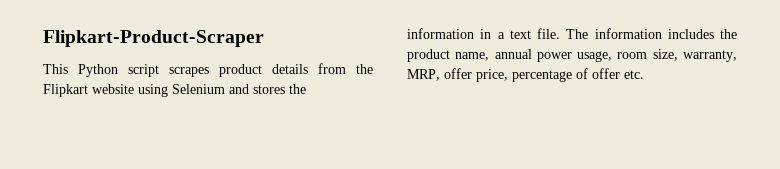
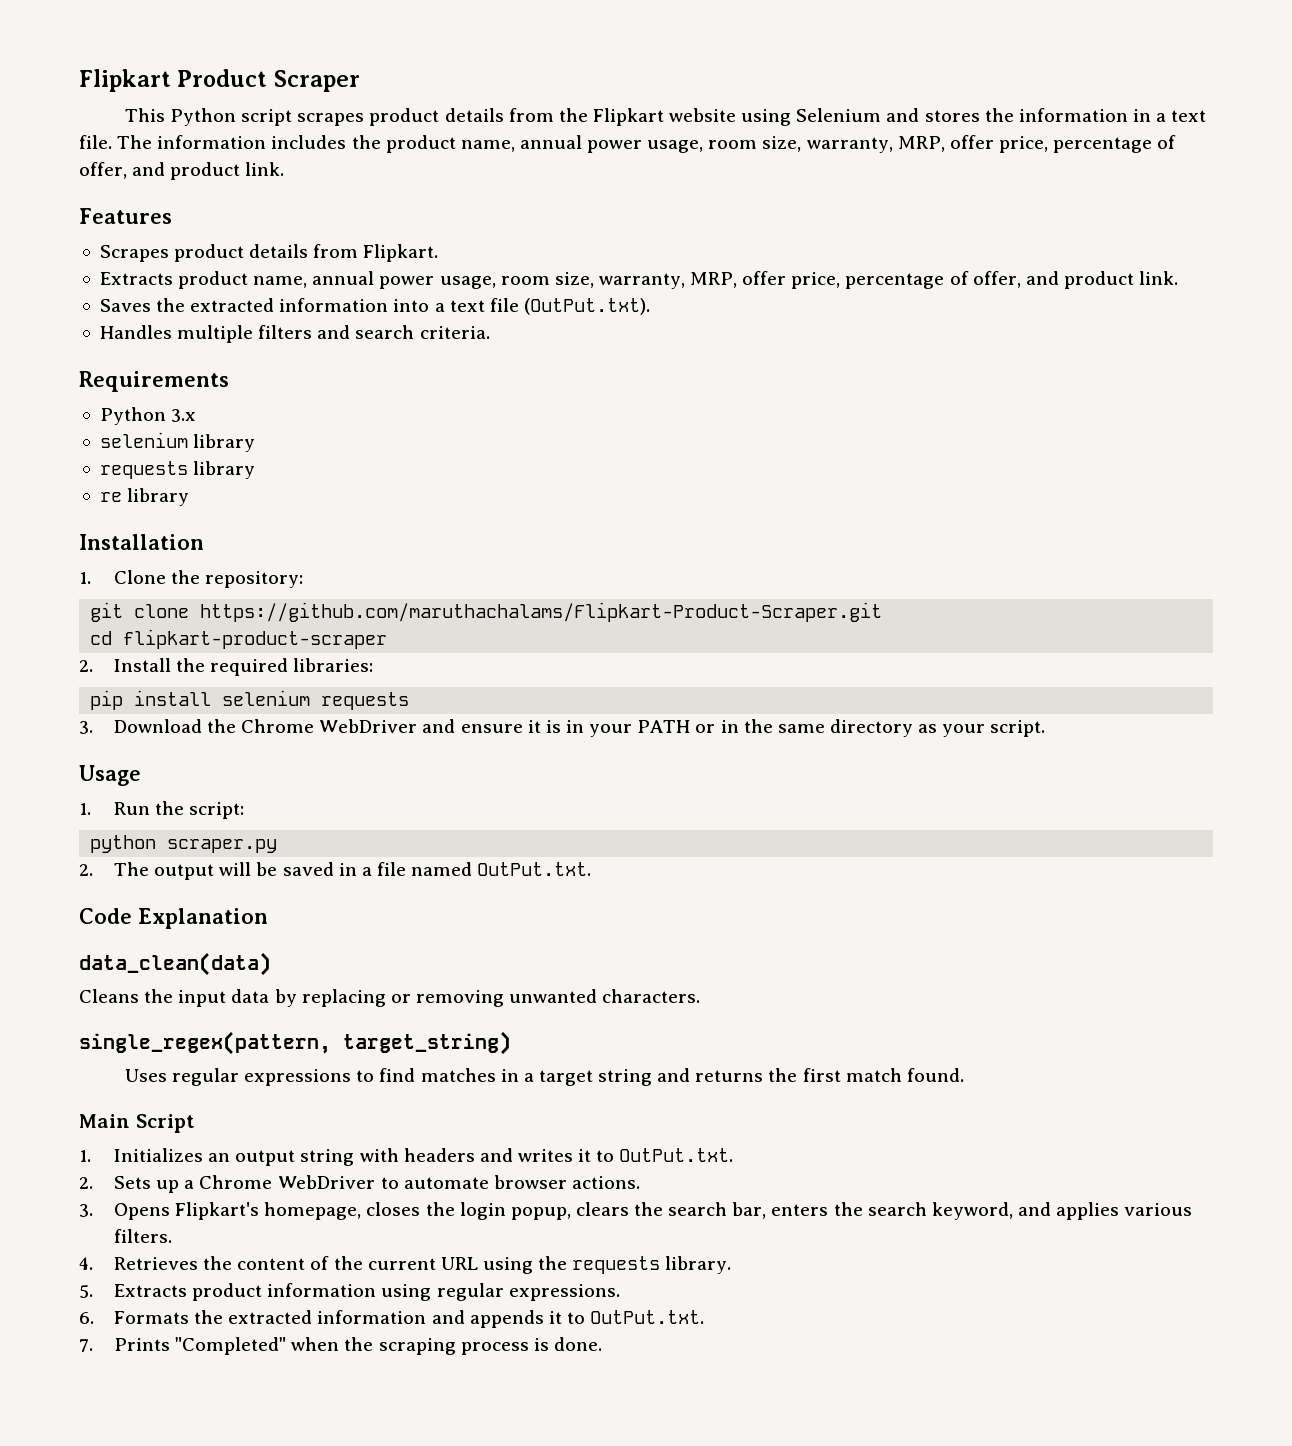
- Flipkart-Product-Scraper
+ Flipkart Product Scraper
- The information includes the product name, annual power usage, room size, warranty, MRP, offer price, percentage of offer etc.
+ The information includes the product name, annual power usage, room size, warranty, MRP, offer price, percentage of offer, and product link.
+ Features
+ Scrapes product details from Flipkart.
+ Extracts product name, annual power usage, room size, warranty, MRP, offer price, percentage of offer, and product link.
+ Saves the extracted information into a text file (OutPut.txt).
+ Handles multiple filters and search criteria.
+ Requirements
+ Python 3.x
+ selenium library
+ requests library
+ re library
+ Installation
+ 1. Clone the repository:
+ git clone https://github.com/maruthachalams/Flipkart-Product-Scraper.git
+ cd flipkart-product-scraper
+ 2. Install the required libraries:
+ pip install selenium requests
+ 3. Download the Chrome WebDriver and ensure it is in your PATH or in the same directory as your script.
+ Usage
+ 1. Run the script:
+ python scraper.py
+ 2. The output will be saved in a file named OutPut.txt.
+ Code Explanation
+ data_clean(data)
+ Cleans the input data by replacing or removing unwanted characters.
+ single_regex(pattern, target_string)
+ Uses regular expressions to find matches in a target string and returns the first match found.
+ Main Script
+ 1. Initializes an output string with headers and writes it to OutPut.txt.
+ 2. Sets up a Chrome WebDriver to automate browser actions.
+ 3. Opens Flipkart's homepage, closes the login popup, clears the search bar, enters the search keyword, and applies various filters.
+ 4. Retrieves the content of the current URL using the requests library.
+ 5. Extracts product information using regular expressions.
+ 6. Formats the extracted information and appends it to OutPut.txt.
+ 7. Prints "Completed" when the scraping process is done.

